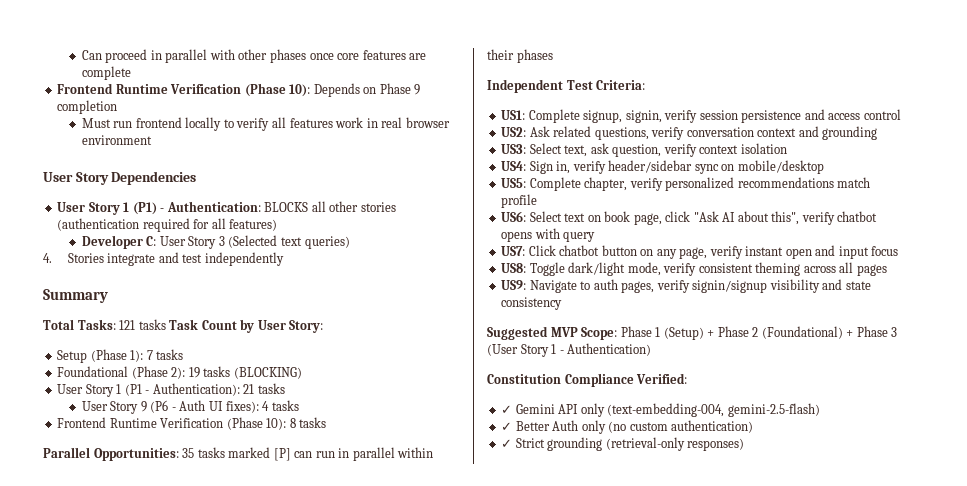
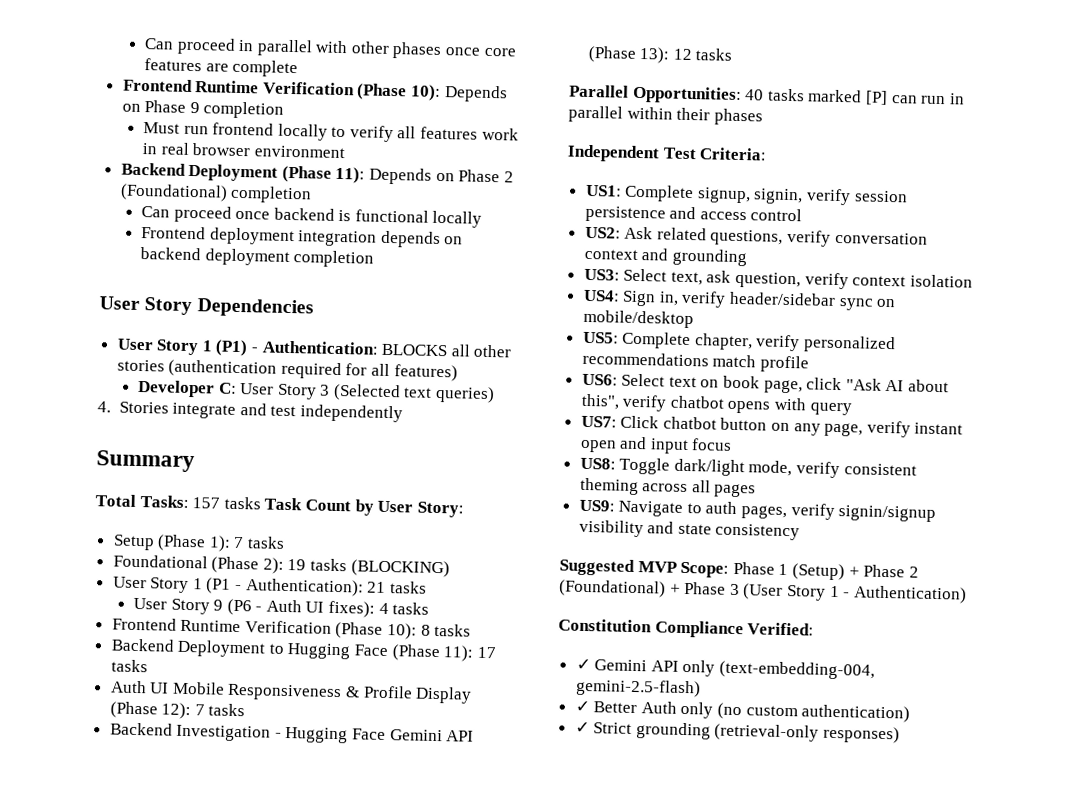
+ Backend Deployment (Phase 11): Depends on Phase 2 (Foundational) completion
+ Can proceed once backend is functional locally
+ Frontend deployment integration depends on backend deployment completion
- Total Tasks: 121 tasks Task Count by User Story:
+ Total Tasks: 157 tasks Task Count by User Story:
+ Backend Deployment to Hugging Face (Phase 11): 17 tasks
+ Auth UI Mobile Responsiveness & Profile Display (Phase 12): 7 tasks
+ Backend Investigation - Hugging Face Gemini API (Phase 13): 12 tasks
- Parallel Opportunities: 35 tasks marked [P] can run in parallel within their phases
+ Parallel Opportunities: 40 tasks marked [P] can run in parallel within their phases

